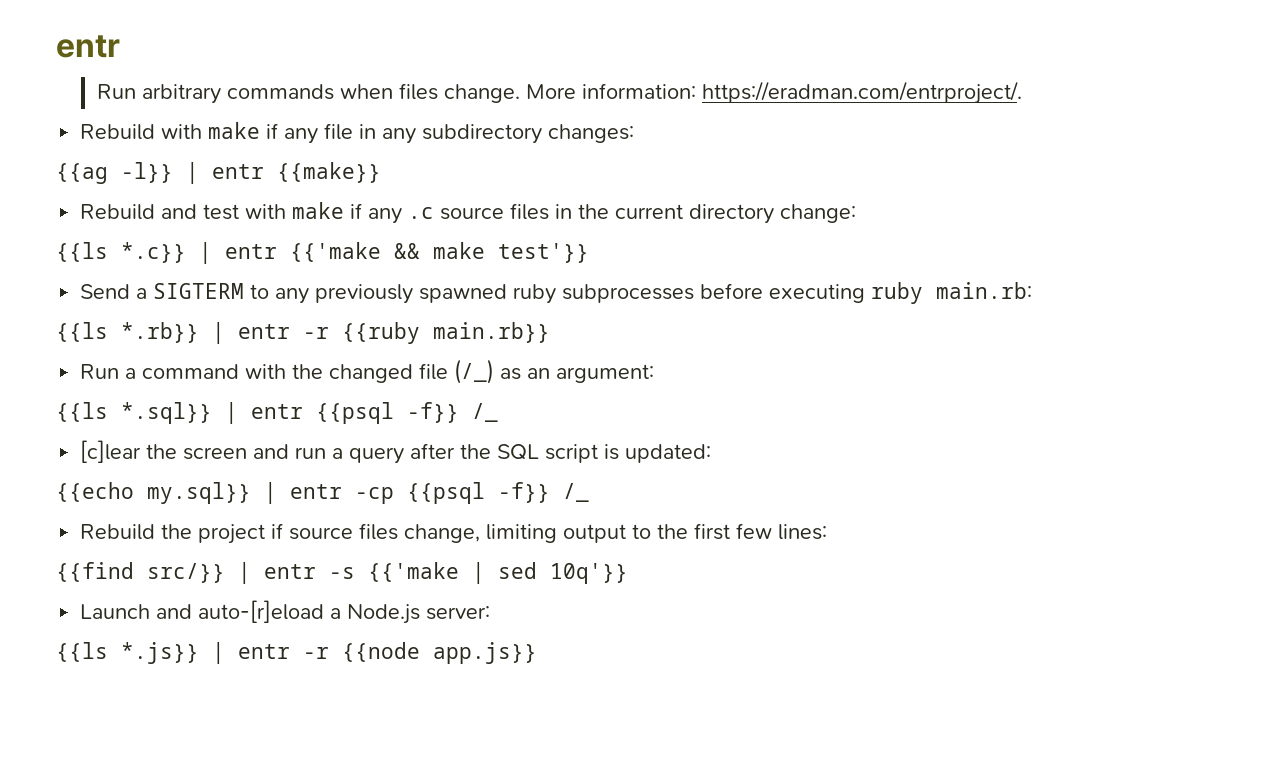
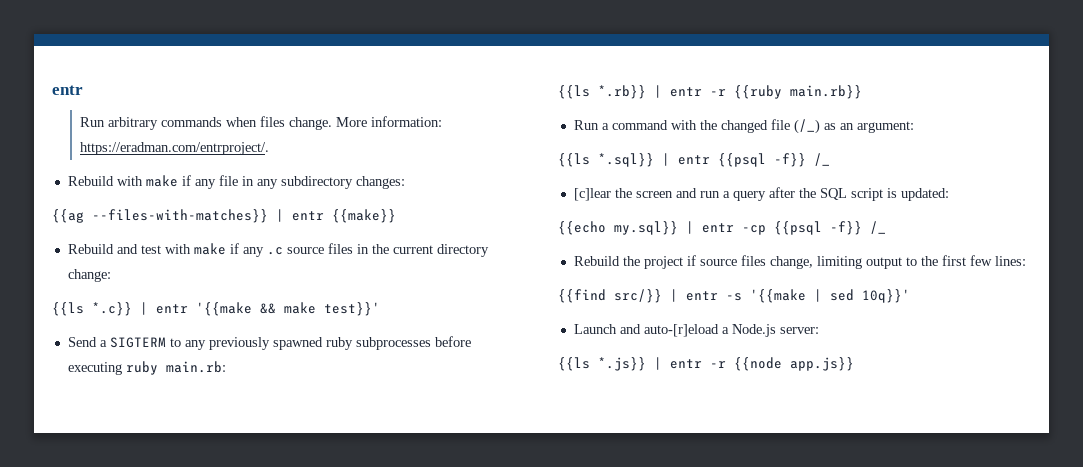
- {{ag -l}} | entr {{make}}
+ {{ag --files-with-matches}} | entr {{make}}
- {{ls *.c}} | entr {{'make && make test'}}
+ {{ls *.c}} | entr '{{make && make test}}'
- {{find src/}} | entr -s {{'make | sed 10q'}}
+ {{find src/}} | entr -s '{{make | sed 10q}}'

